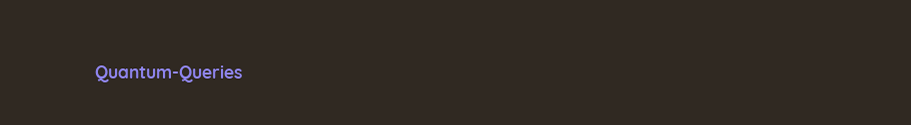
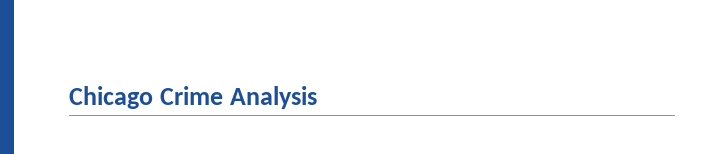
- Quantum-Queries
+ Chicago Crime Analysis

